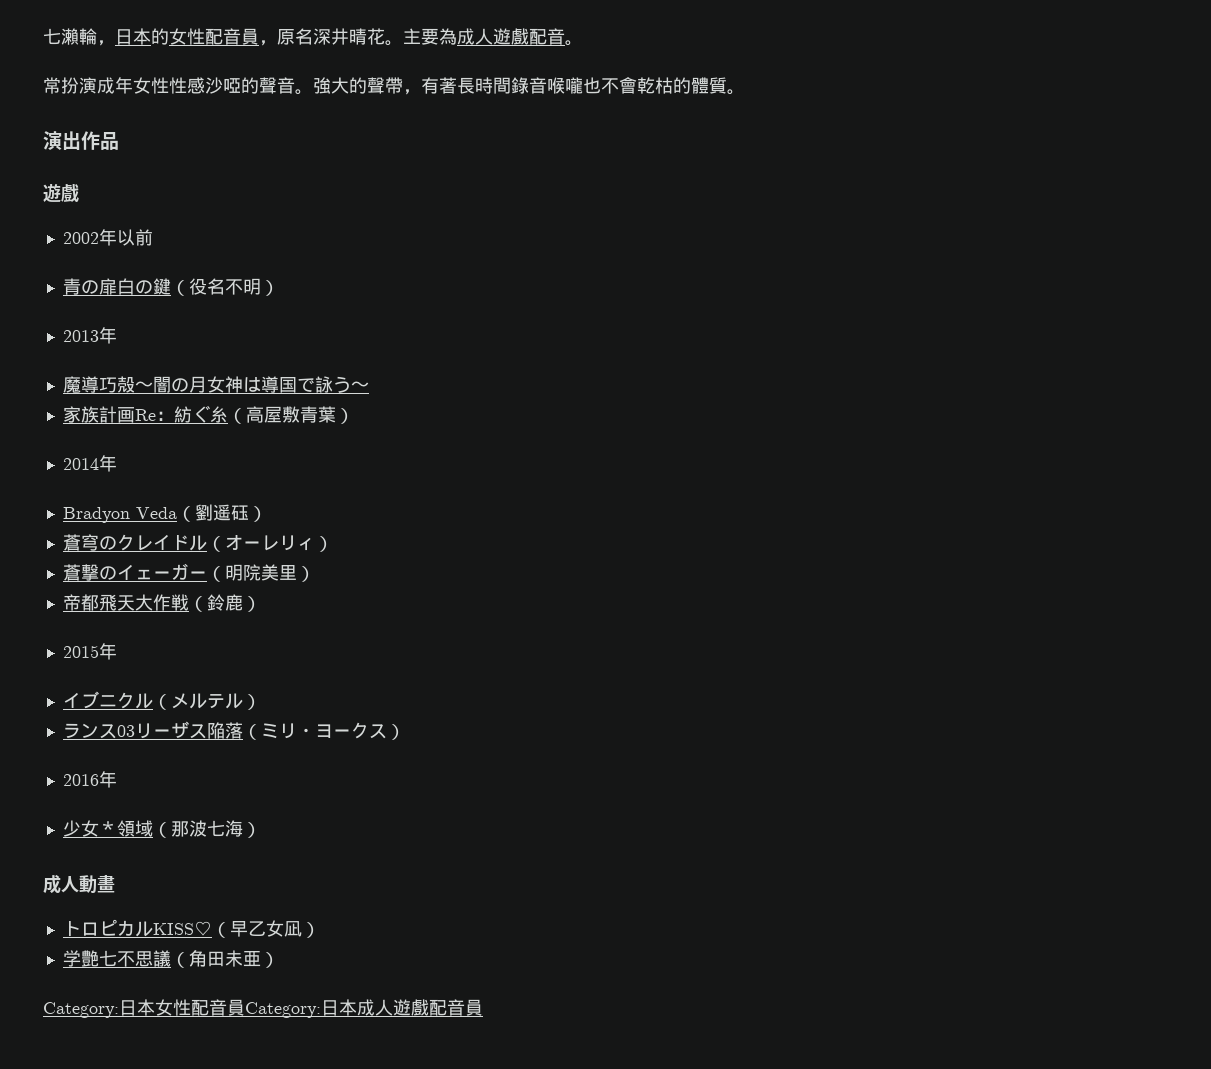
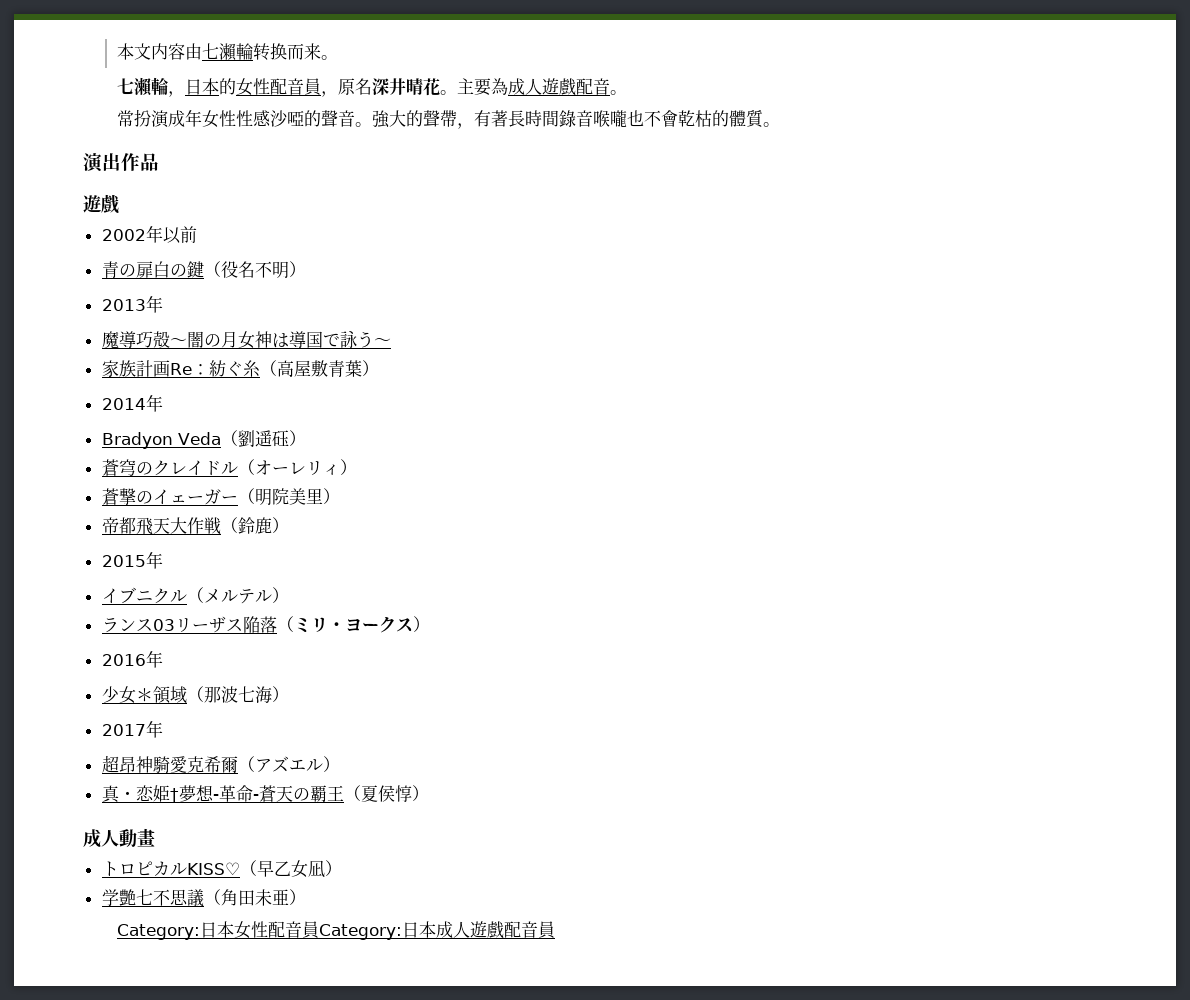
+ 本文内容由七瀨輪转换而来。
+ 2017年
+ 超昂神騎愛克希爾（アズエル）
+ 真・恋姫†夢想-革命-蒼天の覇王（夏侯惇）

